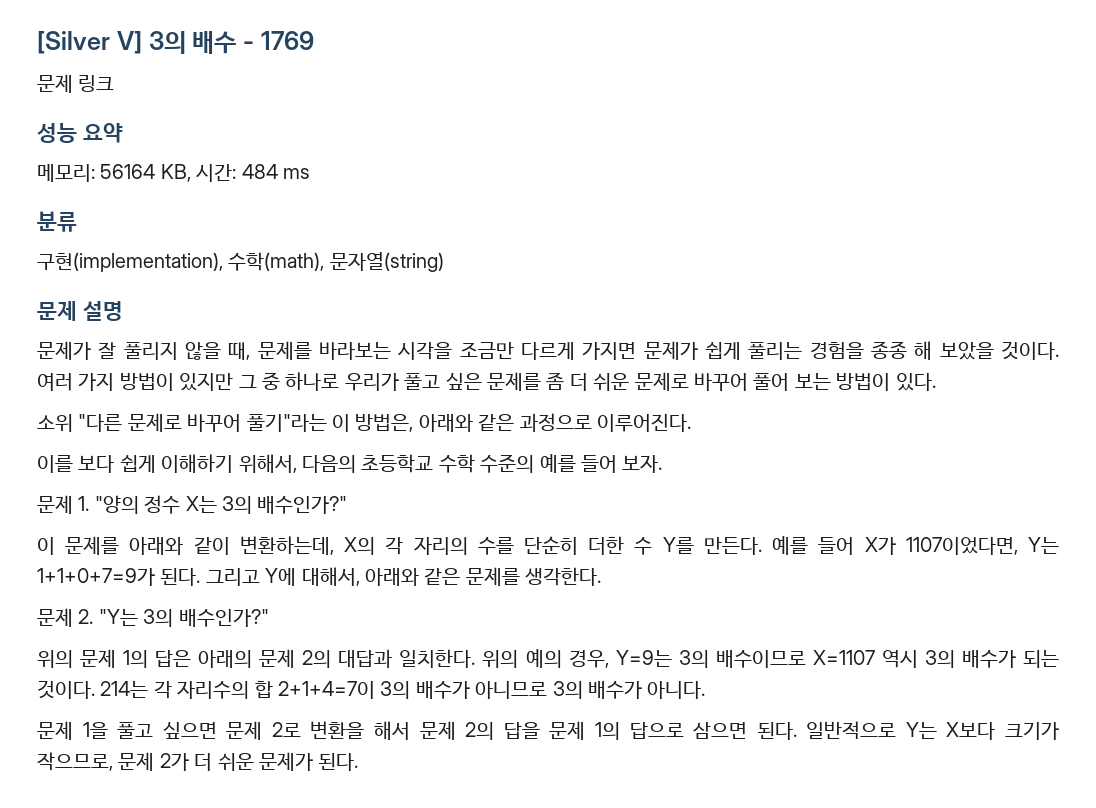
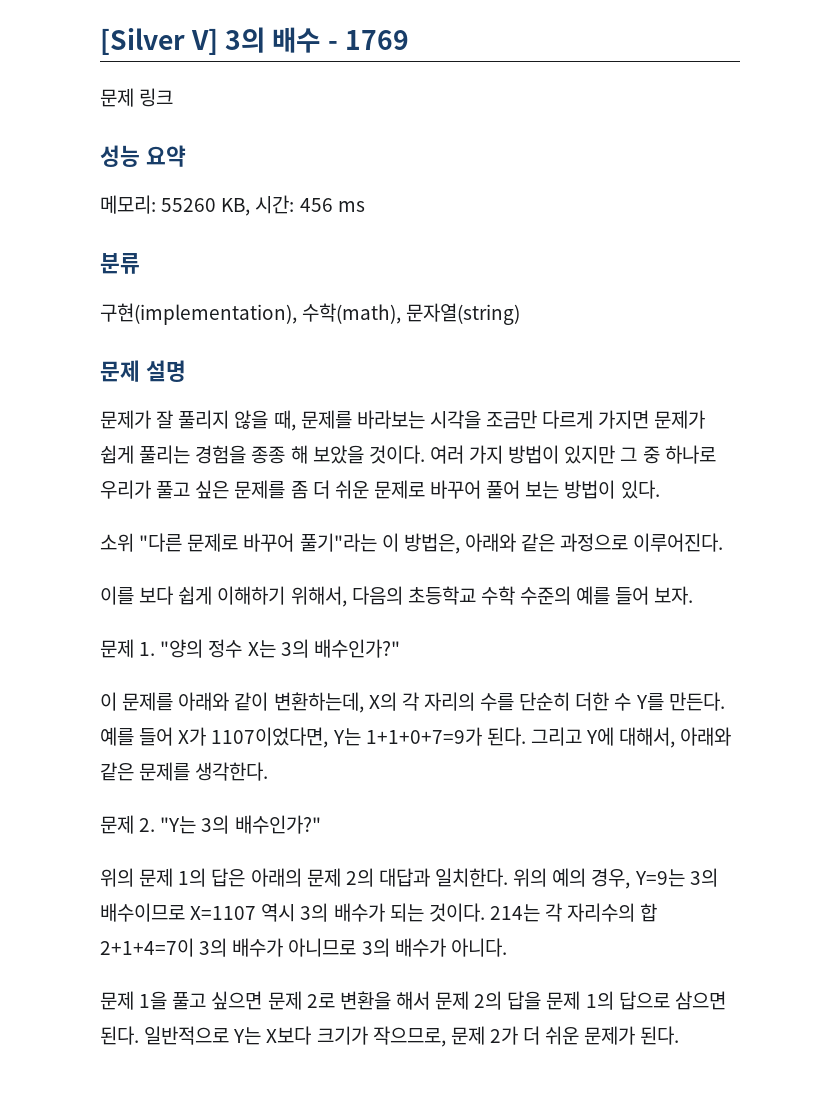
- 메모리: 56164 KB, 시간: 484 ms
+ 메모리: 55260 KB, 시간: 456 ms

